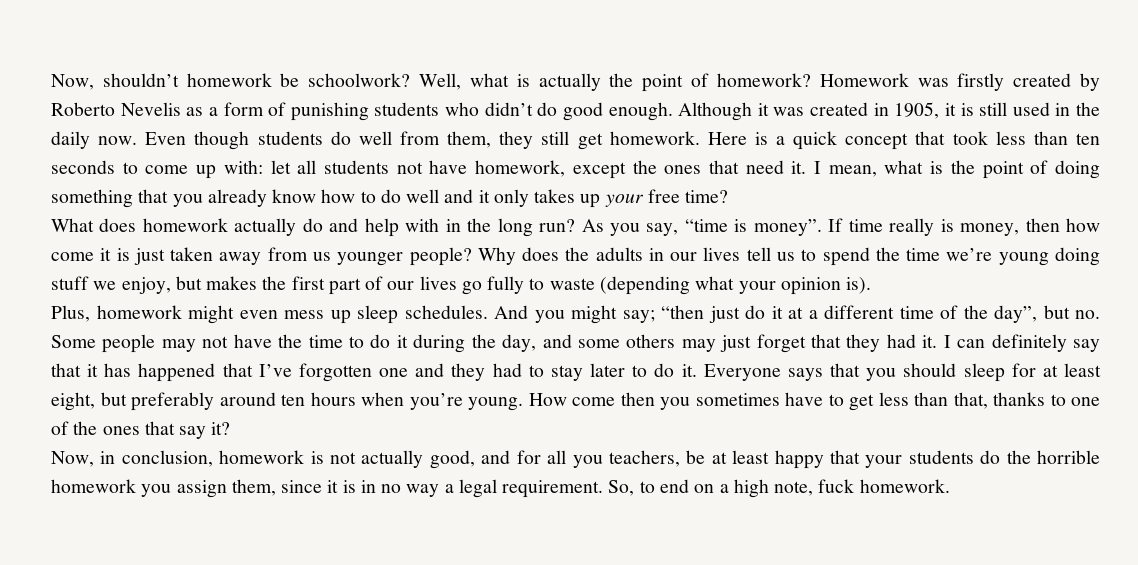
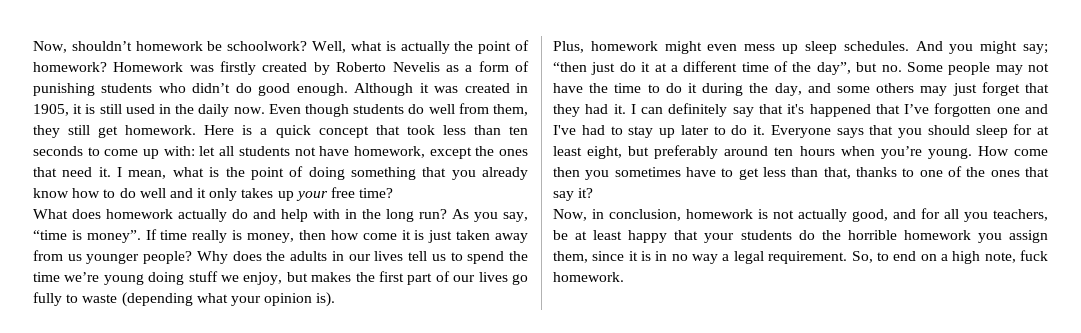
- I can definitely say that it has happened that I’ve forgotten one and they had to stay later to do it.
+ I can definitely say that it's happened that I’ve forgotten one and I've had to stay up later to do it.

